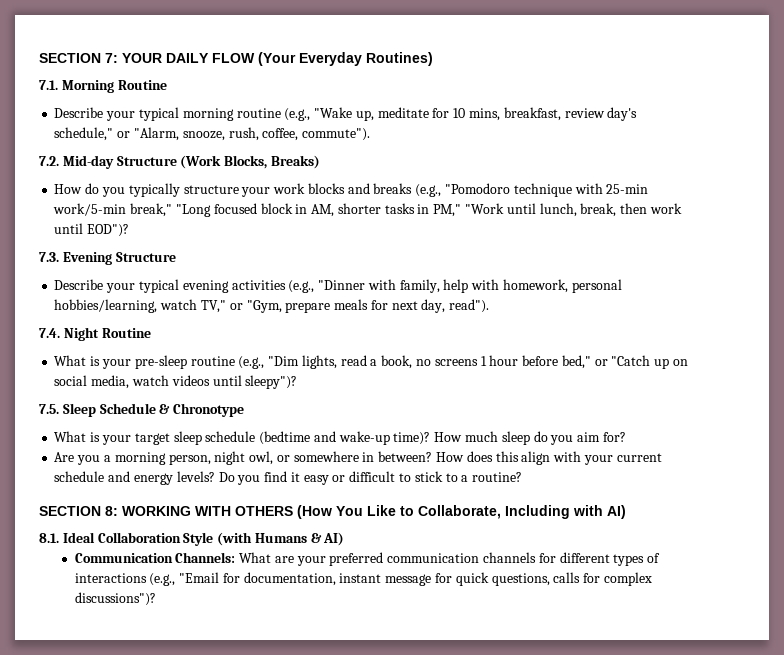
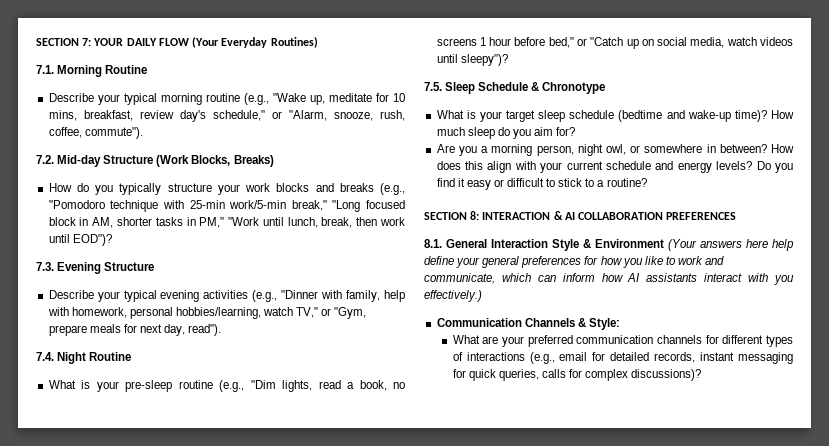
- SECTION 8: WORKING WITH OTHERS (How You Like to Collaborate, Including with AI)
- 8.1. Ideal Collaboration Style (with Humans & AI)
- Communication Channels: What are your preferred communication channels for different types of interactions (e.g., "Email for documentation, instant message for quick questions, calls for complex discussions")?
+ SECTION 8: INTERACTION & AI COLLABORATION PREFERENCES
+ 8.1. General Interaction Style & Environment (Your answers here help define your general preferences for how you like to work and communicate, which can inform how AI assistants interact with you effectively.)
+ Communication Channels & Style:
+ What are your preferred communication channels for different types of interactions (e.g., email for detailed records, instant messaging for quick queries, calls for complex discussions)?

